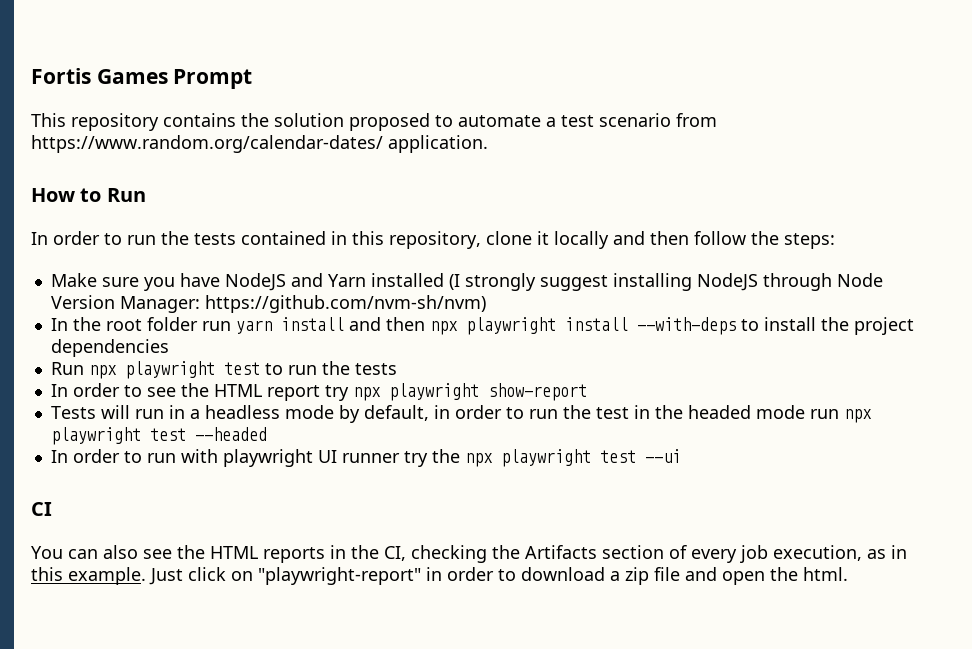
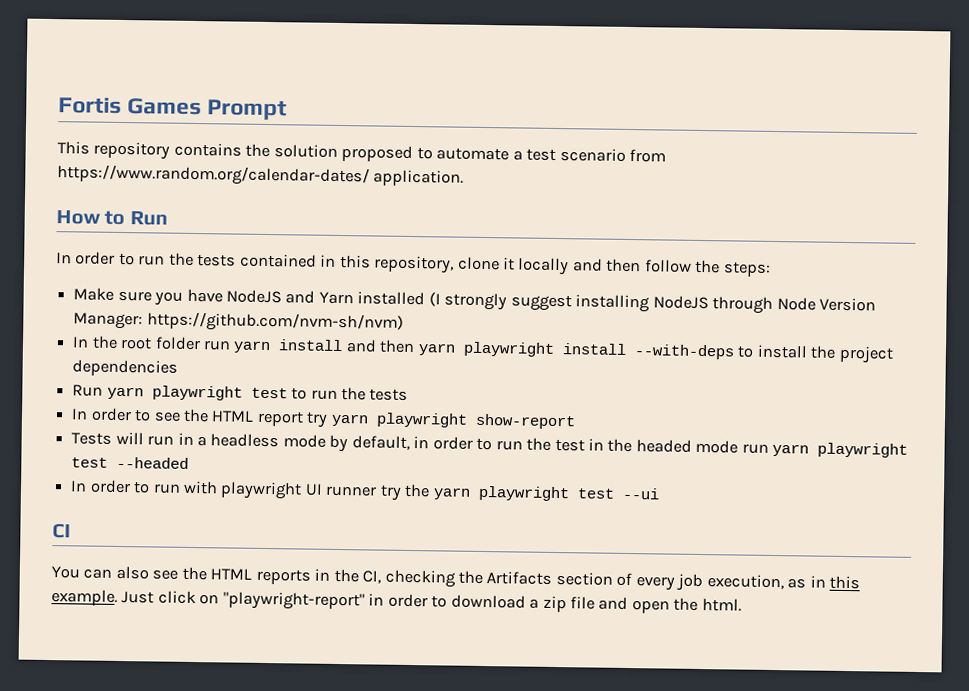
- In the root folder run yarn install and then npx playwright install --with-deps to install the project dependencies
+ In the root folder run yarn install and then yarn playwright install --with-deps to install the project dependencies
- Run npx playwright test to run the tests
+ Run yarn playwright test to run the tests
- In order to see the HTML report try npx playwright show-report
+ In order to see the HTML report try yarn playwright show-report
- Tests will run in a headless mode by default, in order to run the test in the headed mode run npx playwright test --headed
+ Tests will run in a headless mode by default, in order to run the test in the headed mode run yarn playwright test --headed
- In order to run with playwright UI runner try the npx playwright test --ui
+ In order to run with playwright UI runner try the yarn playwright test --ui

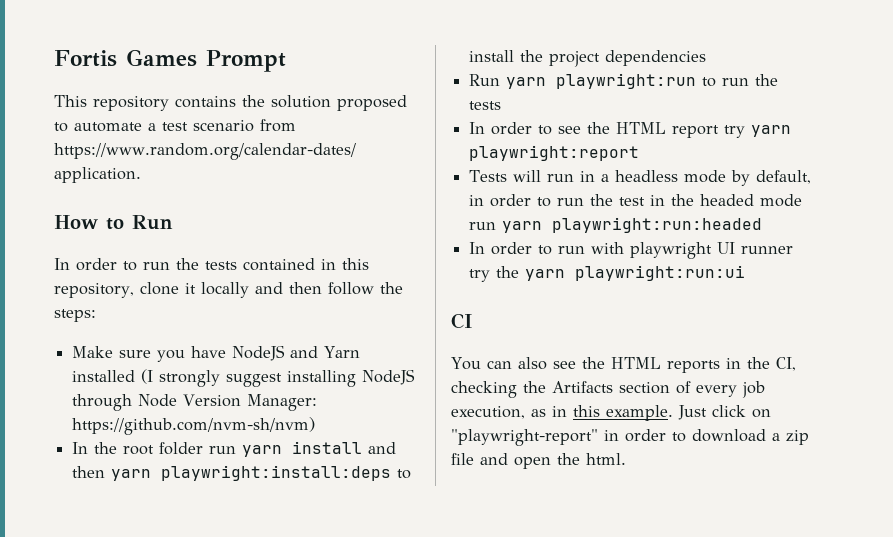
- In the root folder run yarn install and then yarn playwright install --with-deps to install the project dependencies
+ In the root folder run yarn install and then yarn playwright:install:deps to install the project dependencies
- Run yarn playwright test to run the tests
+ Run yarn playwright:run to run the tests
- In order to see the HTML report try yarn playwright show-report
+ In order to see the HTML report try yarn playwright:report
- Tests will run in a headless mode by default, in order to run the test in the headed mode run yarn playwright test --headed
+ Tests will run in a headless mode by default, in order to run the test in the headed mode run yarn playwright:run:headed
- In order to run with playwright UI runner try the yarn playwright test --ui
+ In order to run with playwright UI runner try the yarn playwright:run:ui

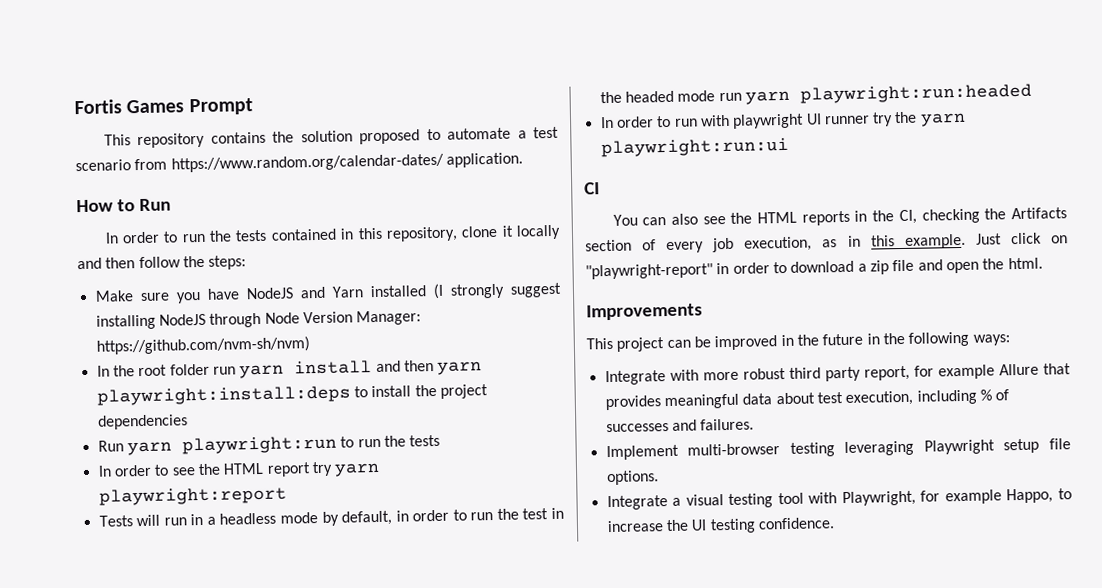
+ Improvements
+ This project can be improved in the future in the following ways:
+ Integrate with more robust third party report, for example Allure that provides meaningful data about test execution, including % of successes and failures.
+ Implement multi-browser testing leveraging Playwright setup file options.
+ Integrate a visual testing tool with Playwright, for example Happo, to increase the UI testing confidence.

